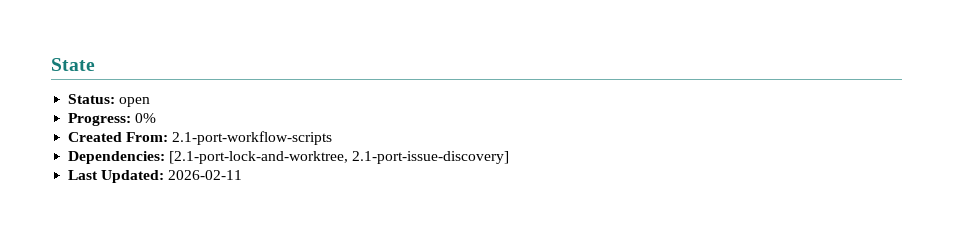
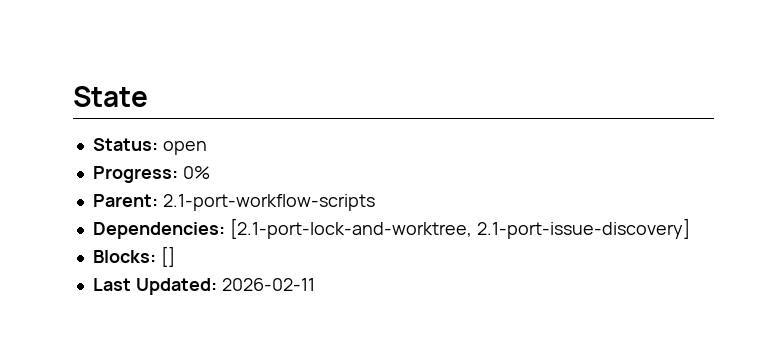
- Created From: 2.1-port-workflow-scripts
+ Parent: 2.1-port-workflow-scripts
+ Blocks: []

